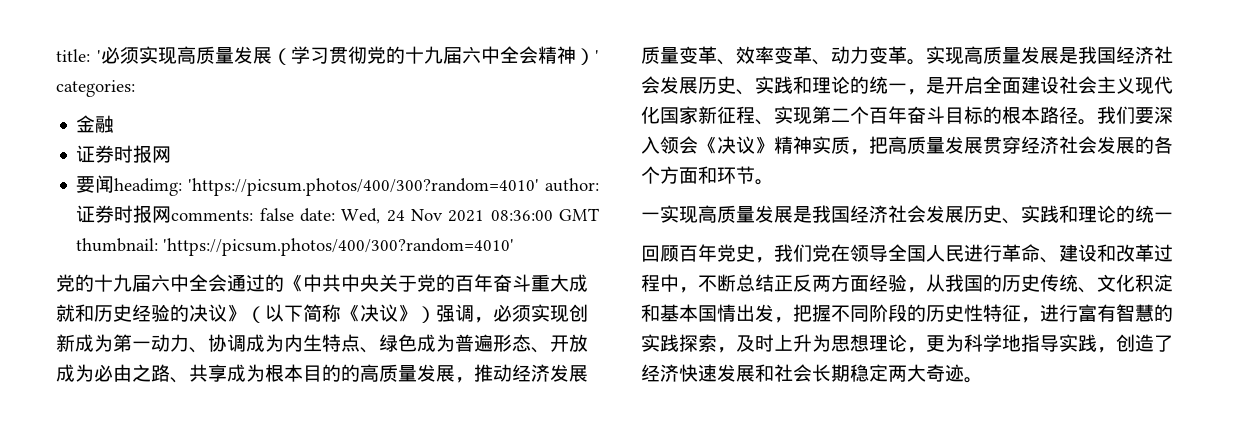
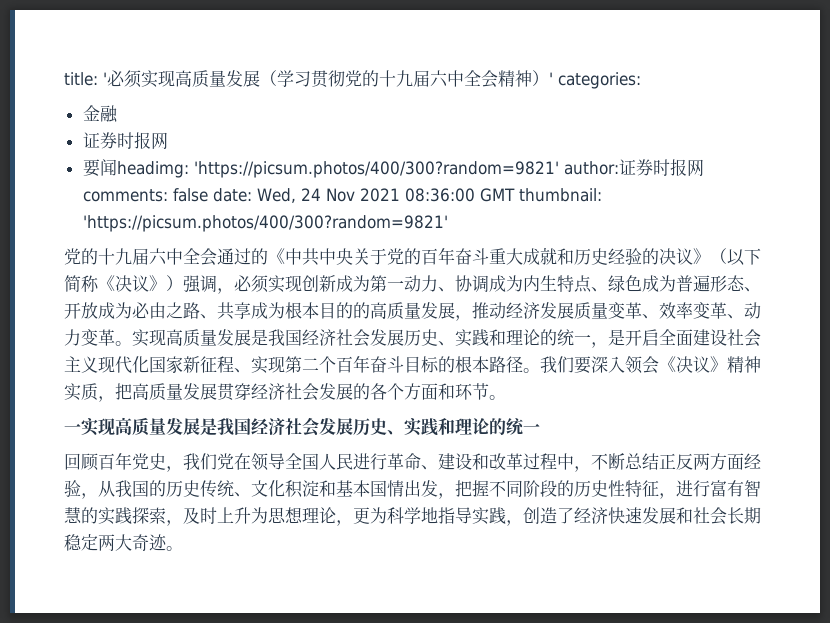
- 要闻headimg: 'https://picsum.photos/400/300?random=4010' author:证券时报网comments: false date: Wed, 24 Nov 2021 08:36:00 GMT thumbnail: 'https://picsum.photos/400/300?random=4010'
+ 要闻headimg: 'https://picsum.photos/400/300?random=9821' author:证券时报网comments: false date: Wed, 24 Nov 2021 08:36:00 GMT thumbnail: 'https://picsum.photos/400/300?random=9821'

